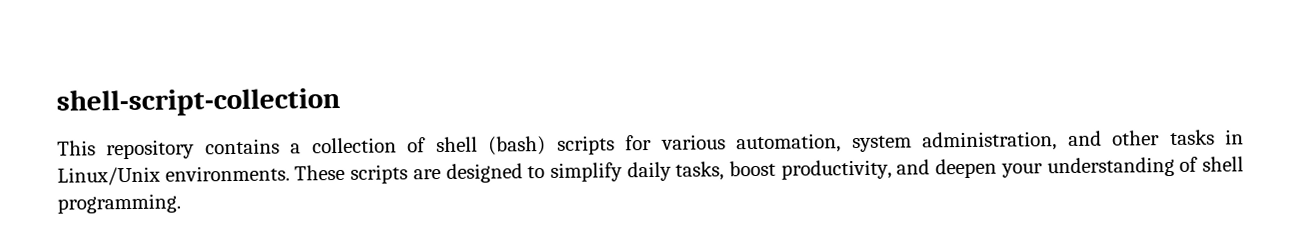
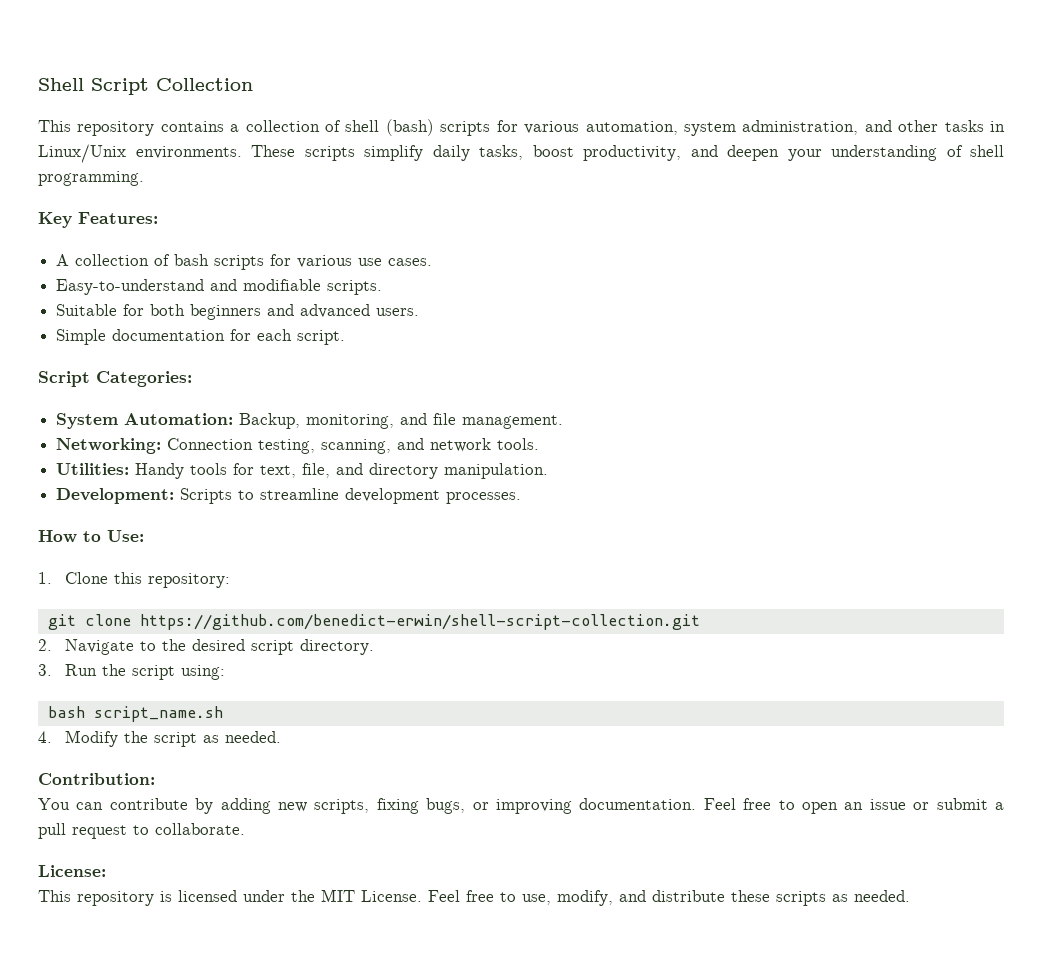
- shell-script-collection
+ Shell Script Collection
- These scripts are designed to simplify daily tasks, boost productivity, and deepen your understanding of shell programming.
+ These scripts simplify daily tasks, boost productivity, and deepen your understanding of shell programming.
+ Key Features:
+ A collection of bash scripts for various use cases.
+ Easy-to-understand and modifiable scripts.
+ Suitable for both beginners and advanced users.
+ Simple documentation for each script.
+ Script Categories:
+ System Automation: Backup, monitoring, and file management.
+ Networking: Connection testing, scanning, and network tools.
+ Utilities: Handy tools for text, file, and directory manipulation.
+ Development: Scripts to streamline development processes.
+ How to Use:
+ 1. Clone this repository:
+ git clone https://github.com/benedict-erwin/shell-script-collection.git
+ 2. Navigate to the desired script directory.
+ 3. Run the script using:
+ bash script_name.sh
+ 4. Modify the script as needed.
+ Contribution:
+ You can contribute by adding new scripts, fixing bugs, or improving documentation. Feel free to open an issue or submit a pull request to collaborate.
+ License:
+ This repository is licensed under the MIT License. Feel free to use, modify, and distribute these scripts as needed.

